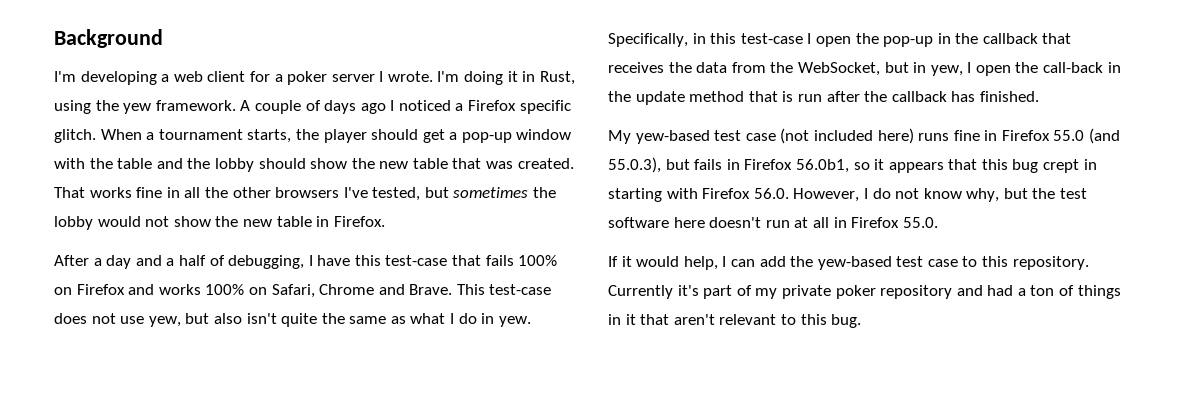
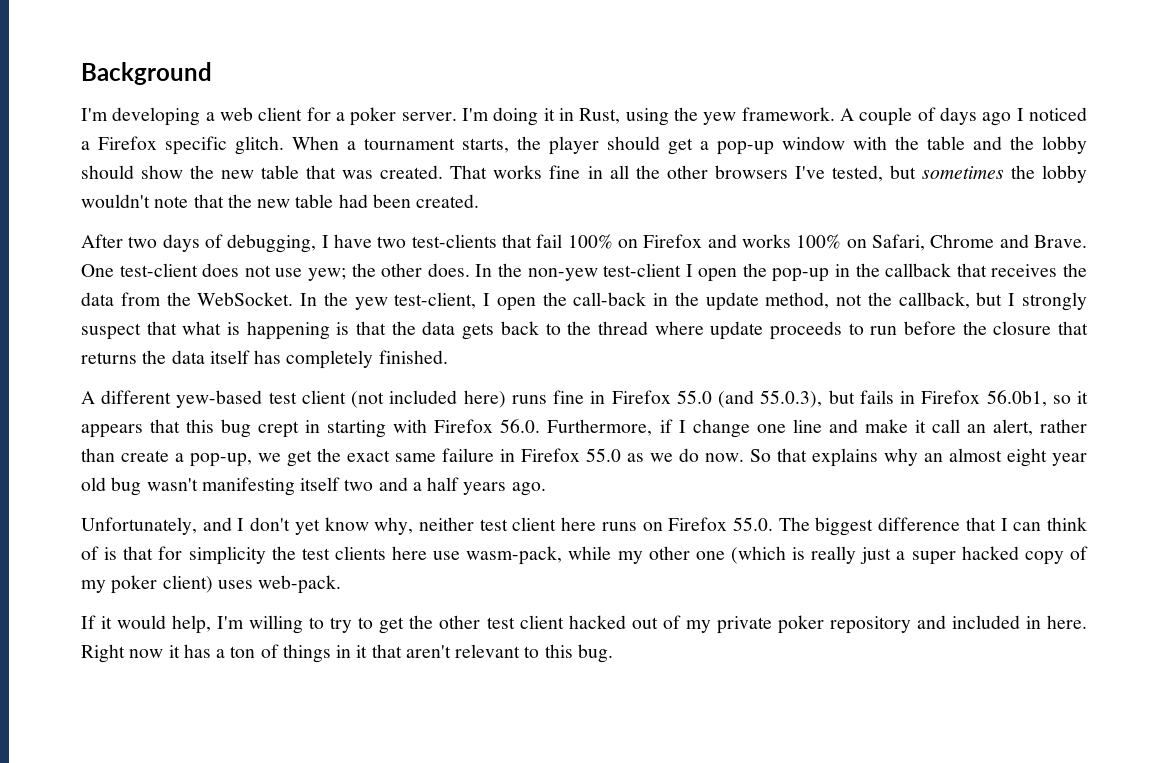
- I'm developing a web client for a poker server I wrote.
+ I'm developing a web client for a poker server.
- That works fine in all the other browsers I've tested, but sometimes the lobby would not show the new table in Firefox.
- After a day and a half of debugging, I have this test-case that fails 100% on Firefox and works 100% on Safari, Chrome and Brave.
+ That works fine in all the other browsers I've tested, but sometimes the lobby wouldn't note that the new table had been created.
+ After two days of debugging, I have two test-clients that fail 100% on Firefox and works 100% on Safari, Chrome and Brave.
- This test-case does not use yew, but also isn't quite the same as what I do in yew. Specifically, in this test-case I open the pop-up in the callback that receives the data from the WebSocket, but in yew, I open the call-back in the update method that is run after the callback has finished.
+ One test-client does not use yew; the other does. In the non-yew test-client I open the pop-up in the callback that receives the data from the WebSocket. In the yew test-client, I open the call-back in the update method, not the callback, but I strongly suspect that what is happening is that the data gets back to the thread where update proceeds to run before the closure that returns the data itself has completely finished.
- My yew-based test case (not included here) runs fine in Firefox 55.0 (and 55.0.3), but fails in Firefox 56.0b1, so it appears that this bug crept in starting with Firefox 56.0. However, I do not know why, but the test software here doesn't run at all in Firefox 55.0.
- If it would help, I can add the yew-based test case to this repository. Currently it's part of my private poker repository and had a ton of things in it that aren't relevant to this bug.
+ A different yew-based test client (not included here) runs fine in Firefox 55.0 (and 55.0.3), but fails in Firefox 56.0b1, so it appears that this bug crept in starting with Firefox 56.0. Furthermore, if I change one line and make it call an alert, rather than create a pop-up, we get the exact same failure in Firefox 55.0 as we do now. So that explains why an almost eight year old bug wasn't manifesting itself two and a half years ago.
+ Unfortunately, and I don't yet know why, neither test client here runs on Firefox 55.0. The biggest difference that I can think of is that for simplicity the test clients here use wasm-pack, while my other one (which is really just a super hacked copy of my poker client) uses web-pack.
+ If it would help, I'm willing to try to get the other test client hacked out of my private poker repository and included in here. Right now it has a ton of things in it that aren't relevant to this bug.

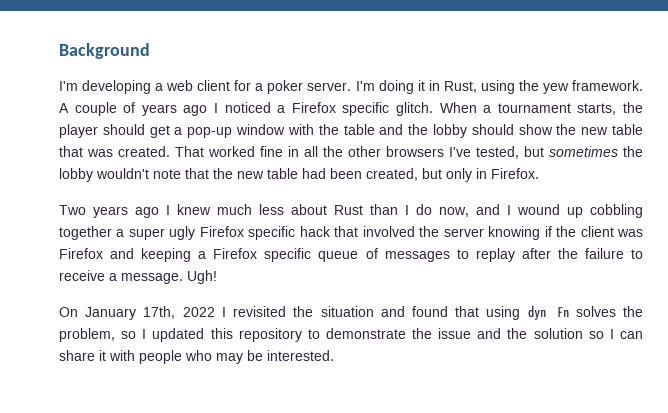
- A couple of days ago I noticed a Firefox specific glitch.
+ A couple of years ago I noticed a Firefox specific glitch.
- That works fine in all the other browsers I've tested, but sometimes the lobby wouldn't note that the new table had been created.
- After two days of debugging, I have two test-clients that fail 100% on Firefox and works 100% on Safari, Chrome and Brave. One test-client does not use yew; the other does. In the non-yew test-client I open the pop-up in the callback that receives the data from the WebSocket. In the yew test-client, I open the call-back in the update method, not the callback, but I strongly suspect that what is happening is that the data gets back to the thread where update proceeds to run before the closure that returns the data itself has completely finished.
- A different yew-based test client (not included here) runs fine in Firefox 55.0 (and 55.0.3), but fails in Firefox 56.0b1, so it appears that this bug crept in starting with Firefox 56.0. Furthermore, if I change one line and make it call an alert, rather than create a pop-up, we get the exact same failure in Firefox 55.0 as we do now. So that explains why an almost eight year old bug wasn't manifesting itself two and a half years ago.
- Unfortunately, and I don't yet know why, neither test client here runs on Firefox 55.0. The biggest difference that I can think of is that for simplicity the test clients here use wasm-pack, while my other one (which is really just a super hacked copy of my poker client) uses web-pack.
- If it would help, I'm willing to try to get the other test client hacked out of my private poker repository and included in here. Right now it has a ton of things in it that aren't relevant to this bug.
+ That worked fine in all the other browsers I've tested, but sometimes the lobby wouldn't note that the new table had been created, but only in Firefox.
+ Two years ago I knew much less about Rust than I do now, and I wound up cobbling together a super ugly Firefox specific hack that involved the server knowing if the client was Firefox and keeping a Firefox specific queue of messages to replay after the failure to receive a message. Ugh!
+ On January 17th, 2022 I revisited the situation and found that using dyn Fn solves the problem, so I updated this repository to demonstrate the issue and the solution so I can share it with people who may be interested.

